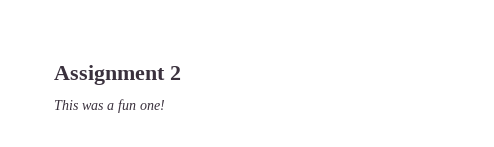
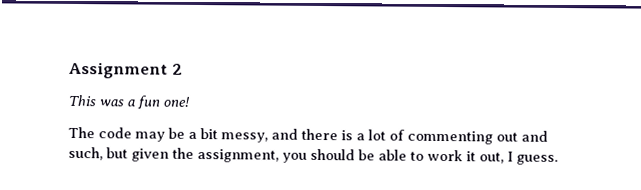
+ The code may be a bit messy, and there is a lot of commenting out and such, but given the assignment, you should be able to work it out, I guess.

